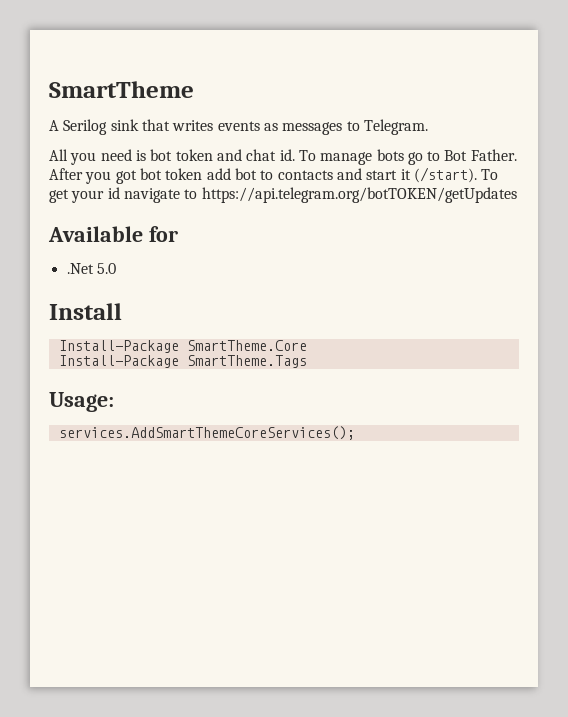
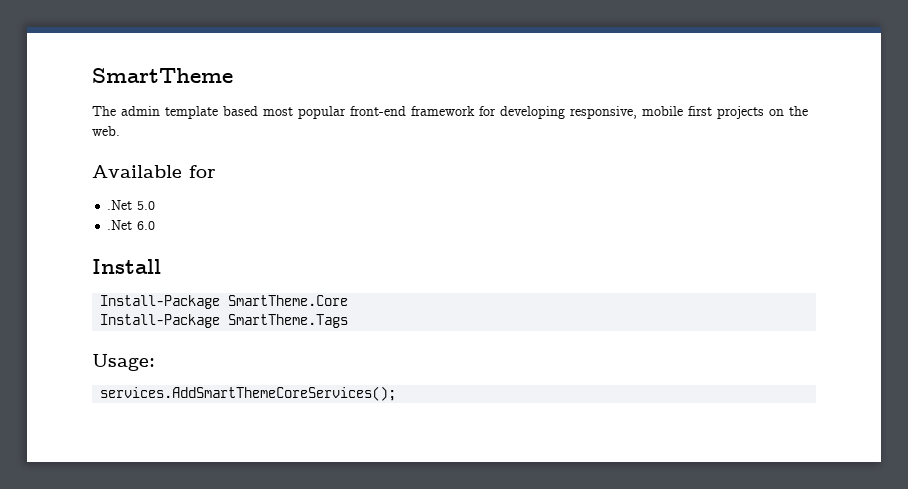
- A Serilog sink that writes events as messages to Telegram.
- All you need is bot token and chat id. To manage bots go to Bot Father. After you got bot token add bot to contacts and start it (/start). To get your id navigate to https://api.telegram.org/botTOKEN/getUpdates
+ The admin template based most popular front-end framework for developing responsive, mobile first projects on the web.
+ .Net 6.0

